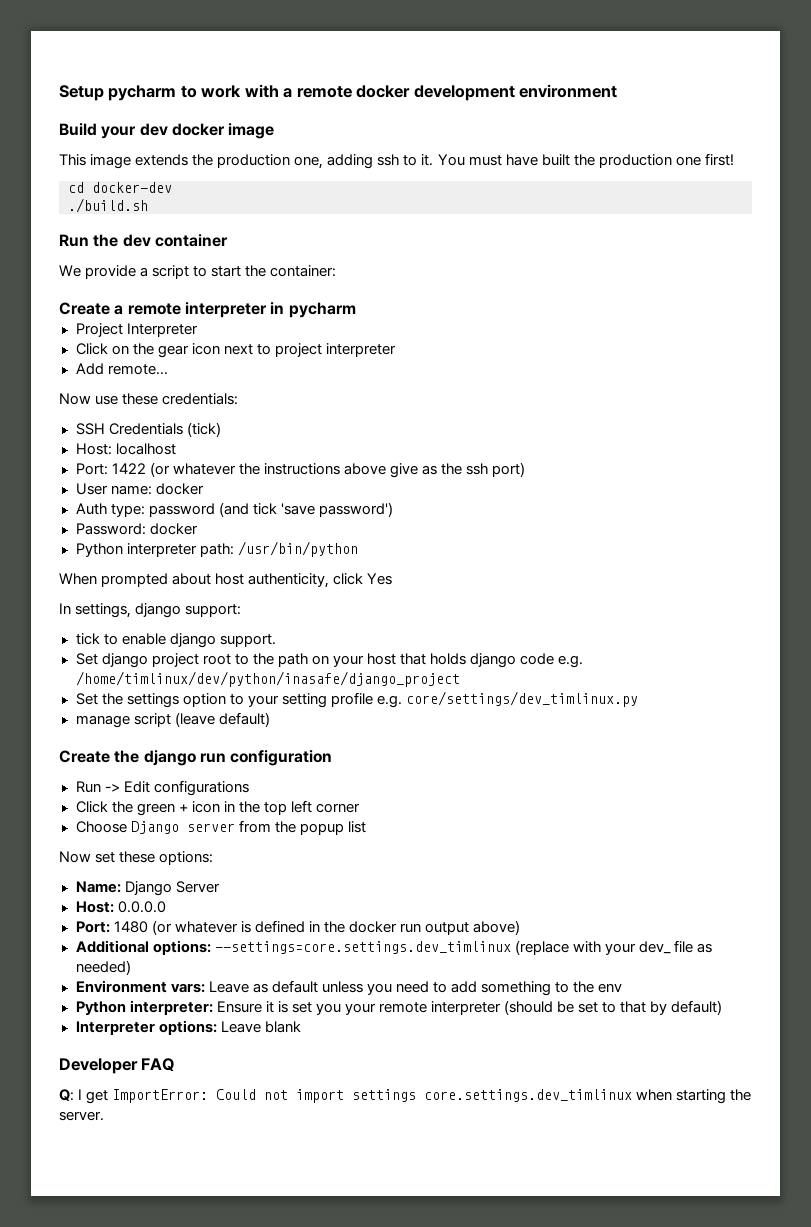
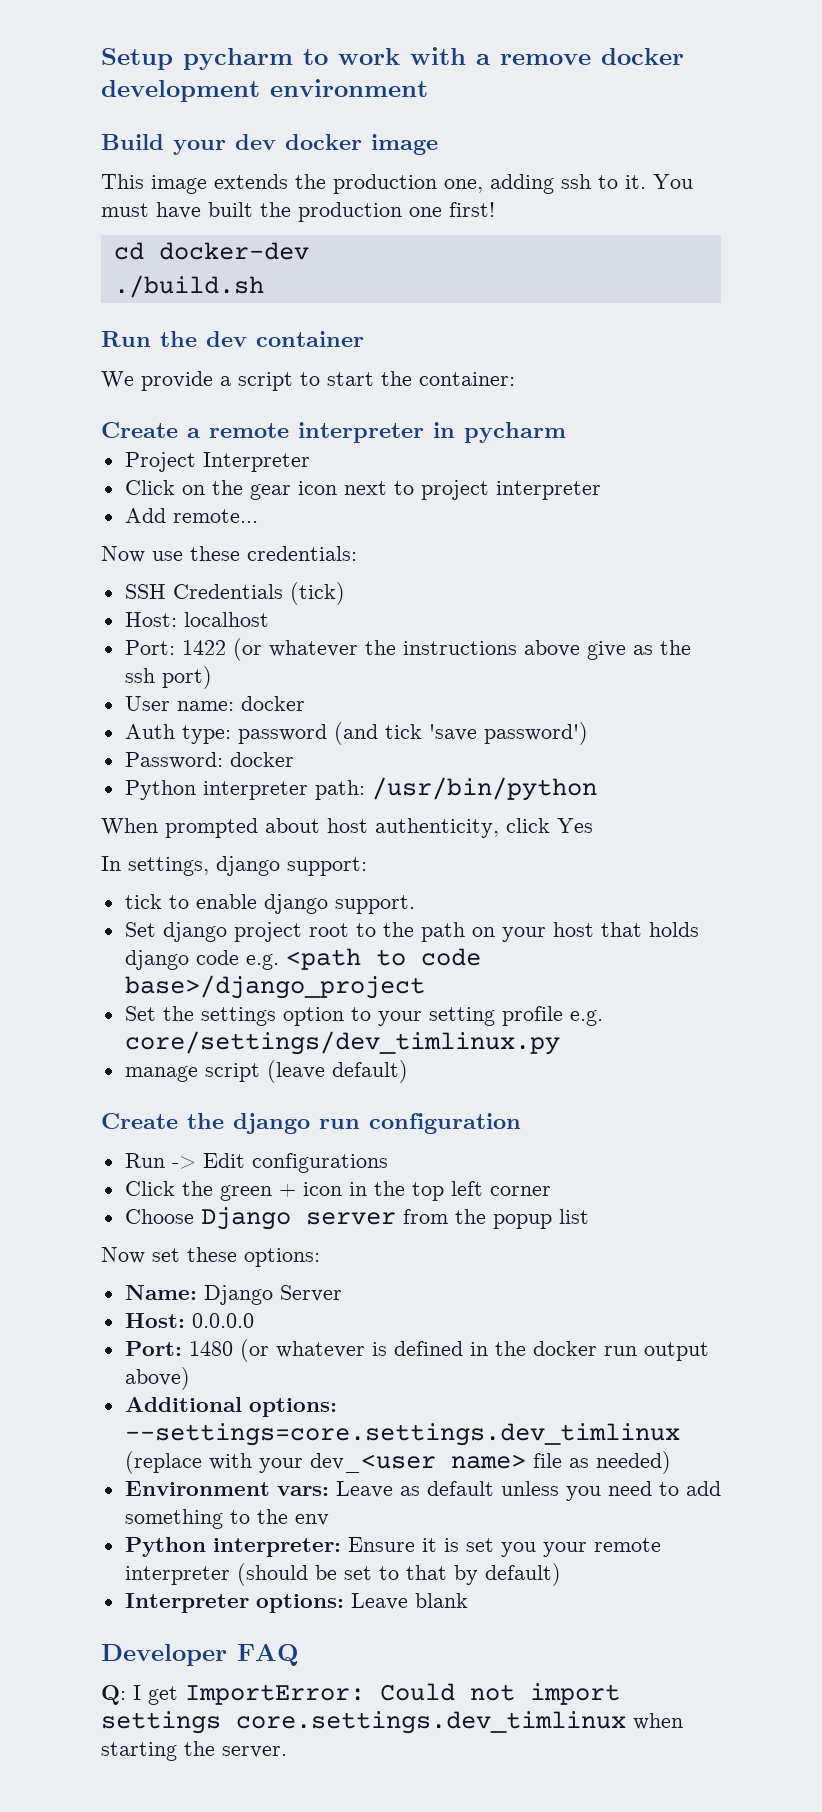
- Setup pycharm to work with a remote docker development environment
+ Setup pycharm to work with a remove docker development environment
- Set django project root to the path on your host that holds django code e.g. /home/timlinux/dev/python/inasafe/django_project
+ Set django project root to the path on your host that holds django code e.g. <path to code base>/django_project
- Additional options: --settings=core.settings.dev_timlinux (replace with your dev_ file as needed)
+ Additional options: --settings=core.settings.dev_timlinux (replace with your dev_<user name> file as needed)

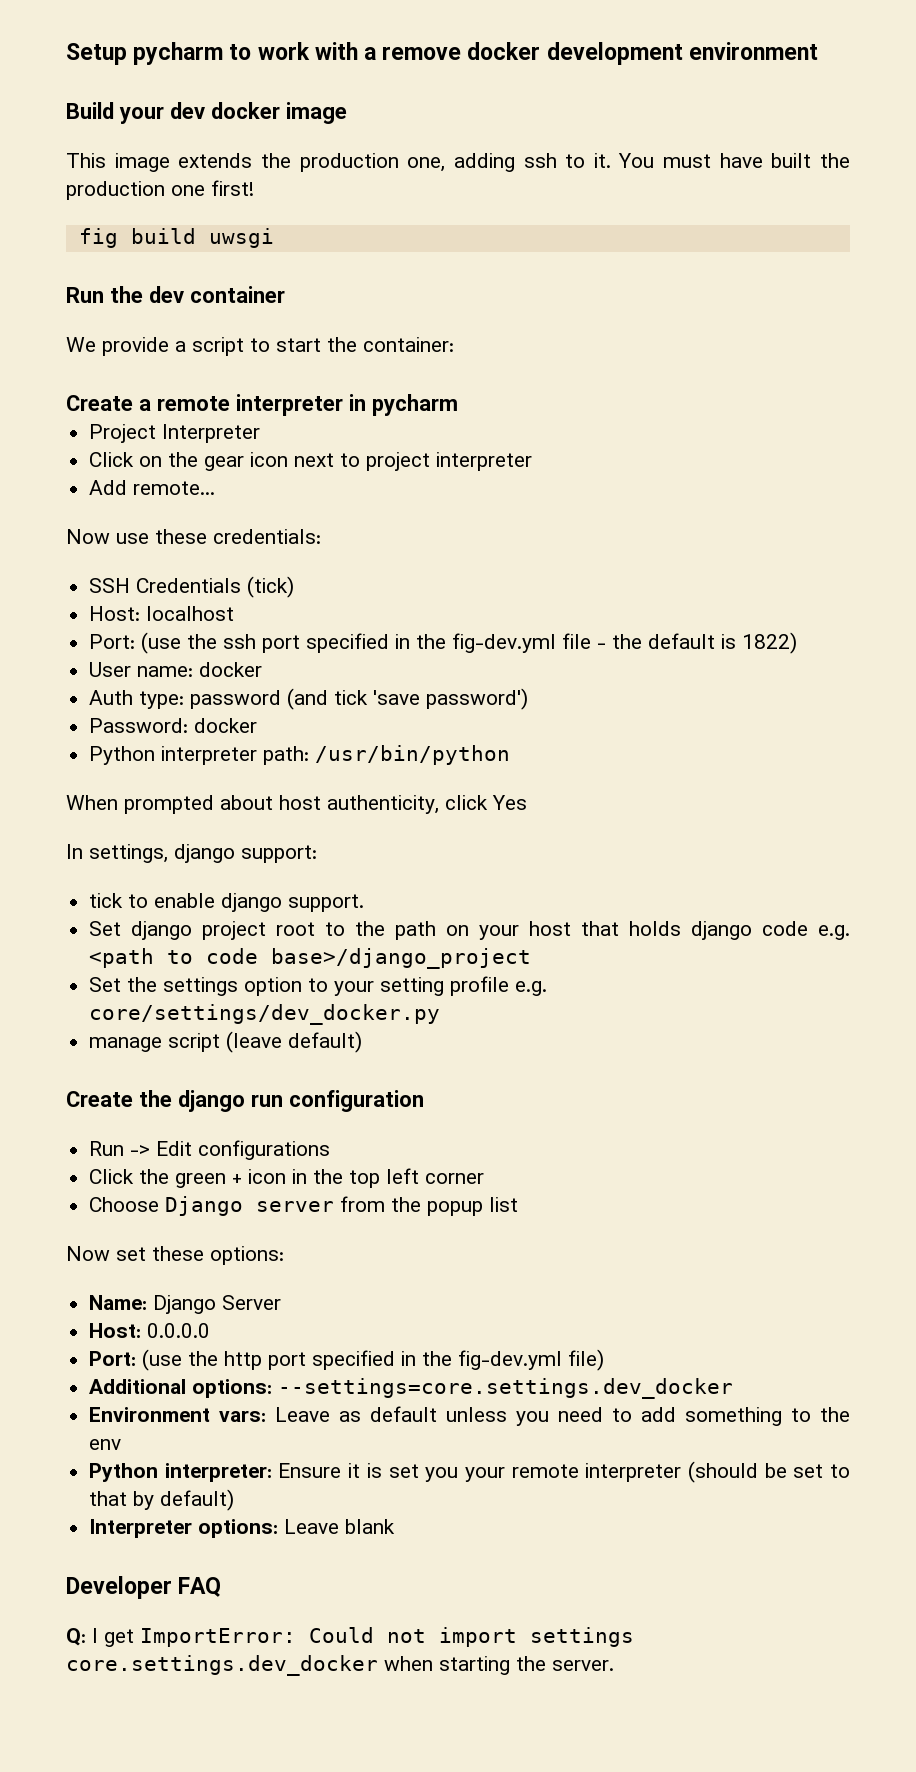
- cd docker-dev
- ./build.sh
+ fig build uwsgi
- Port: 1422 (or whatever the instructions above give as the ssh port)
+ Port: (use the ssh port specified in the fig-dev.yml file - the default is 1822)
- Set the settings option to your setting profile e.g. core/settings/dev_timlinux.py
+ Set the settings option to your setting profile e.g. core/settings/dev_docker.py
- Port: 1480 (or whatever is defined in the docker run output above)
- Additional options: --settings=core.settings.dev_timlinux (replace with your dev_<user name> file as needed)
+ Port: (use the http port specified in the fig-dev.yml file)
+ Additional options: --settings=core.settings.dev_docker
- Q: I get ImportError: Could not import settings core.settings.dev_timlinux when starting the server.
+ Q: I get ImportError: Could not import settings core.settings.dev_docker when starting the server.

